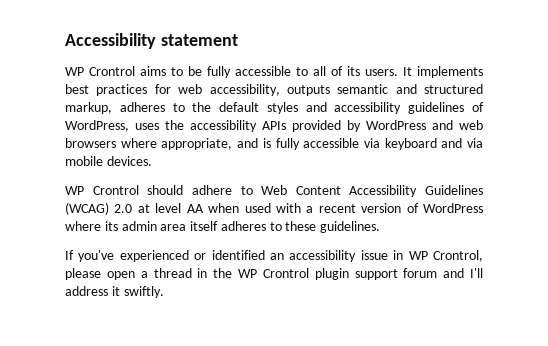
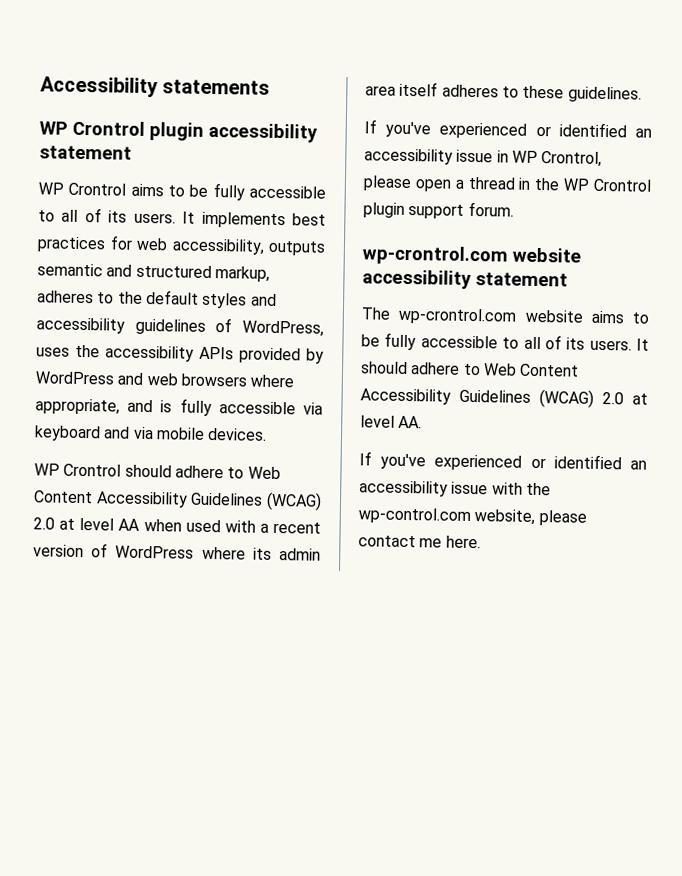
- Accessibility statement
+ Accessibility statements
+ WP Crontrol plugin accessibility statement
- If you've experienced or identified an accessibility issue in WP Crontrol, please open a thread in the WP Crontrol plugin support forum and I'll address it swiftly.
+ If you've experienced or identified an accessibility issue in WP Crontrol, please open a thread in the WP Crontrol plugin support forum.
+ wp-crontrol.com website accessibility statement
+ The wp-crontrol.com website aims to be fully accessible to all of its users. It should adhere to Web Content Accessibility Guidelines (WCAG) 2.0 at level AA.
+ If you've experienced or identified an accessibility issue with the wp-control.com website, please contact me here.

